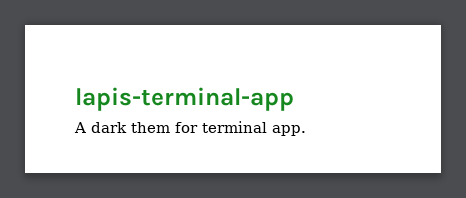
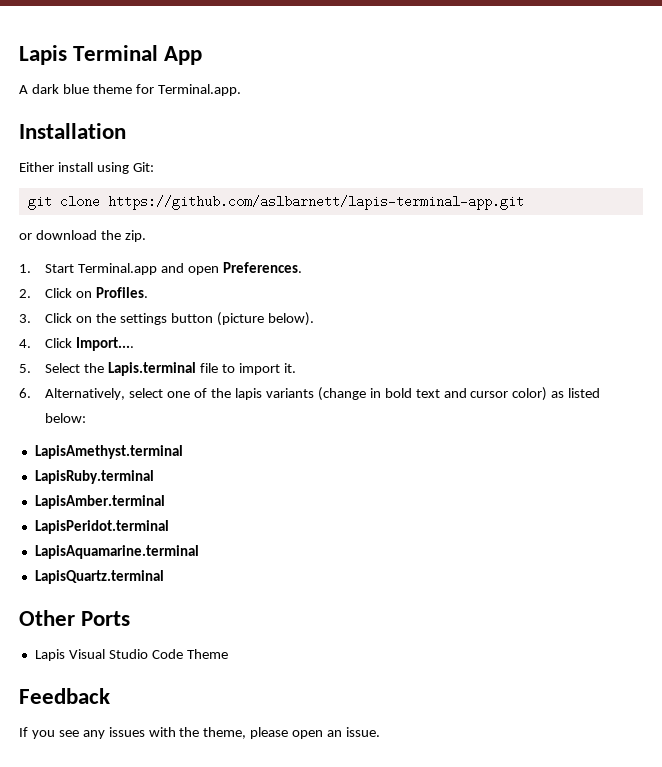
- lapis-terminal-app
+ Lapis Terminal App
- A dark them for terminal app.
+ A dark blue theme for Terminal.app.
+ Installation
+ Either install using Git:
+ git clone https://github.com/aslbarnett/lapis-terminal-app.git
+ or download the zip.
+ 1. Start Terminal.app and open Preferences.
+ 2. Click on Profiles.
+ 3. Click on the settings button (picture below).
+ 4. Click Import....
+ 5. Select the Lapis.terminal file to import it.
+ 6. Alternatively, select one of the lapis variants (change in bold text and cursor color) as listed below:
+ LapisAmethyst.terminal
+ LapisRuby.terminal
+ LapisAmber.terminal
+ LapisPeridot.terminal
+ LapisAquamarine.terminal
+ LapisQuartz.terminal
+ Other Ports
+ Lapis Visual Studio Code Theme
+ Feedback
+ If you see any issues with the theme, please open an issue.

